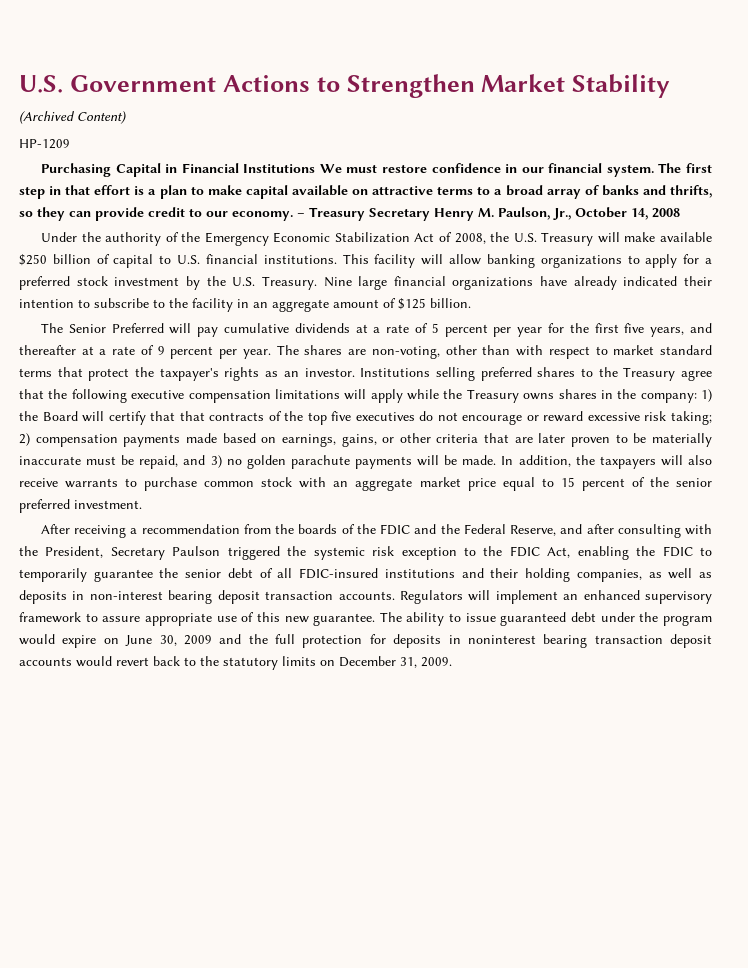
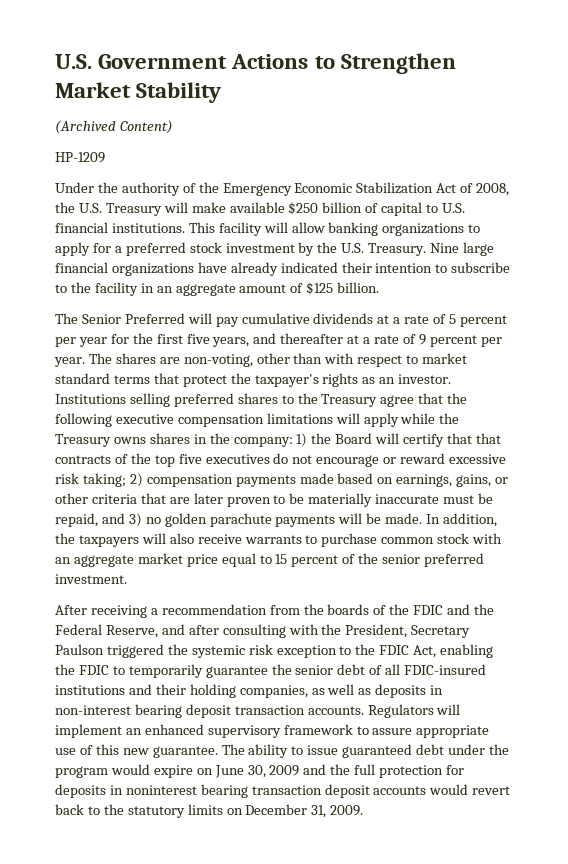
- Purchasing Capital in Financial Institutions We must restore confidence in our financial system. The first step in that effort is a plan to make capital available on attractive terms to a broad array of banks and thrifts, so they can provide credit to our economy. – Treasury Secretary Henry M. Paulson, Jr., October 14, 2008

